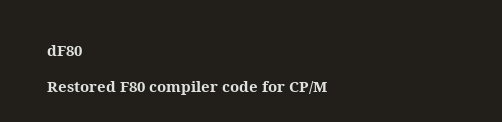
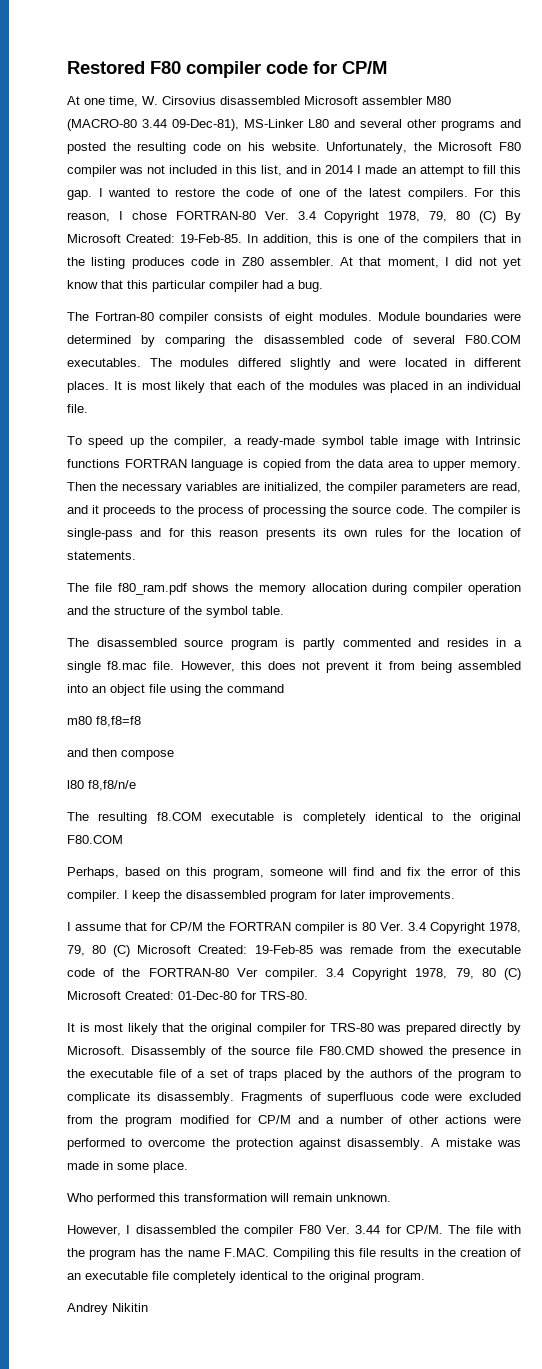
- dF80
+ At one time, W. Cirsovius disassembled Microsoft assembler M80 (MACRO-80 3.44 09-Dec-81), MS-Linker L80 and several other programs and posted the resulting code on his website. Unfortunately, the Microsoft F80 compiler was not included in this list, and in 2014 I made an attempt to fill this gap. I wanted to restore the code of one of the latest compilers. For this reason, I chose FORTRAN-80 Ver. 3.4 Copyright 1978, 79, 80 (C) By Microsoft Created: 19-Feb-85. In addition, this is one of the compilers that in the listing produces code in Z80 assembler. At that moment, I did not yet know that this particular compiler had a bug.
+ The Fortran-80 compiler consists of eight modules. Module boundaries were determined by comparing the disassembled code of several F80.COM executables. The modules differed slightly and were located in different places. It is most likely that each of the modules was placed in an individual file.
+ To speed up the compiler, a ready-made symbol table image with Intrinsic functions FORTRAN language is copied from the data area to upper memory. Then the necessary variables are initialized, the compiler parameters are read, and it proceeds to the process of processing the source code. The compiler is single-pass and for this reason presents its own rules for the location of statements.
+ The file f80_ram.pdf shows the memory allocation during compiler operation and the structure of the symbol table.
+ The disassembled source program is partly commented and resides in a single f8.mac file. However, this does not prevent it from being assembled into an object file using the command
+ m80 f8,f8=f8
+ and then compose
+ l80 f8,f8/n/e
+ The resulting f8.COM executable is completely identical to the original F80.COM
+ Perhaps, based on this program, someone will find and fix the error of this compiler. I keep the disassembled program for later improvements.
+ I assume that for CP/M the FORTRAN compiler is 80 Ver. 3.4 Copyright 1978, 79, 80 (C) Microsoft Created: 19-Feb-85 was remade from the executable code of the FORTRAN-80 Ver compiler. 3.4 Copyright 1978, 79, 80 (C) Microsoft Created: 01-Dec-80 for TRS-80.
+ It is most likely that the original compiler for TRS-80 was prepared directly by Microsoft. Disassembly of the source file F80.CMD showed the presence in the executable file of a set of traps placed by the authors of the program to complicate its disassembly. Fragments of superfluous code were excluded from the program modified for CP/M and a number of other actions were performed to overcome the protection against disassembly. A mistake was made in some place.
+ Who performed this transformation will remain unknown.
+ However, I disassembled the compiler F80 Ver. 3.44 for CP/M. The file with the program has the name F.MAC. Compiling this file results in the creation of an executable file completely identical to the original program.
+ Andrey Nikitin

